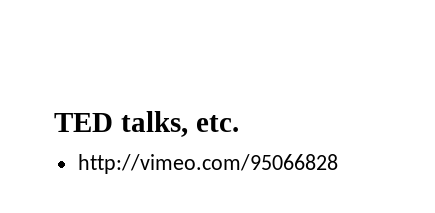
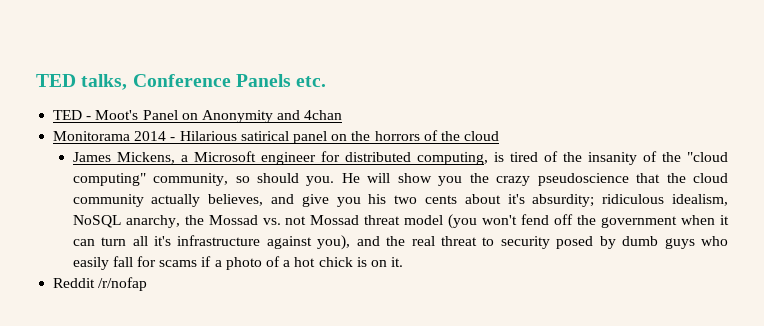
- TED talks, etc.
+ TED talks, Conference Panels etc.
- http://vimeo.com/95066828
+ TED - Moot's Panel on Anonymity and 4chan
+ Monitorama 2014 - Hilarious satirical panel on the horrors of the cloud
+ James Mickens, a Microsoft engineer for distributed computing, is tired of the insanity of the "cloud computing" community, so should you. He will show you the crazy pseudoscience that the cloud community actually believes, and give you his two cents about it's absurdity; ridiculous idealism, NoSQL anarchy, the Mossad vs. not Mossad threat model (you won't fend off the government when it can turn all it's infrastructure against you), and the real threat to security posed by dumb guys who easily fall for scams if a photo of a hot chick is on it.
+ Reddit /r/nofap

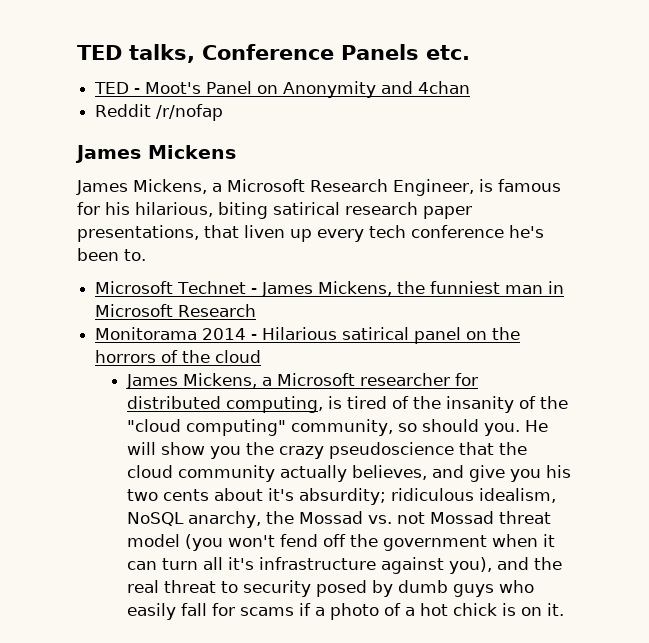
+ Reddit /r/nofap
+ James Mickens
+ James Mickens, a Microsoft Research Engineer, is famous for his hilarious, biting satirical research paper presentations, that liven up every tech conference he's been to.
+ Microsoft Technet - James Mickens, the funniest man in Microsoft Research
- James Mickens, a Microsoft engineer for distributed computing, is tired of the insanity of the "cloud computing" community, so should you.
+ James Mickens, a Microsoft researcher for distributed computing, is tired of the insanity of the "cloud computing" community, so should you.
- Reddit /r/nofap

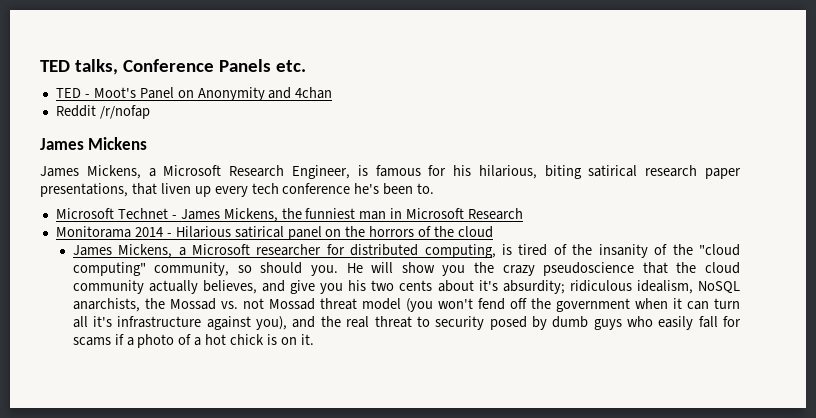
- ridiculous idealism, NoSQL anarchy, the Mossad vs. not Mossad threat model (you won't fend off the government when it can turn all it's infrastructure against you), and the real threat to security posed by dumb guys who easily fall for scams if a photo of a hot chick is on it.
+ ridiculous idealism, NoSQL anarchists, the Mossad vs. not Mossad threat model (you won't fend off the government when it can turn all it's infrastructure against you), and the real threat to security posed by dumb guys who easily fall for scams if a photo of a hot chick is on it.

